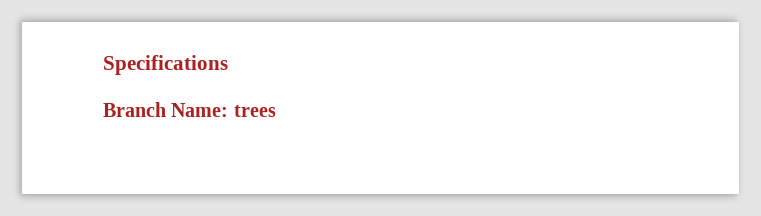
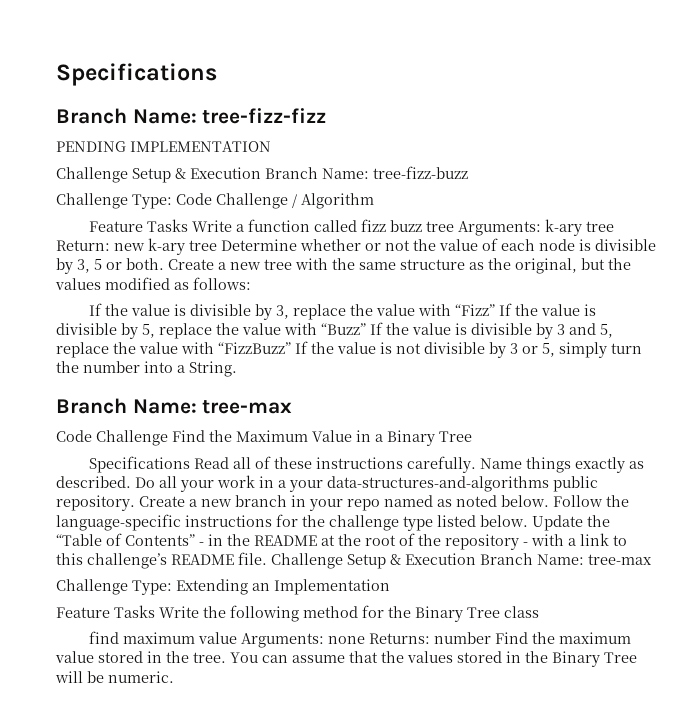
- Branch Name: trees
+ Branch Name: tree-fizz-fizz
+ PENDING IMPLEMENTATION
+ Challenge Setup & Execution Branch Name: tree-fizz-buzz
+ Challenge Type: Code Challenge / Algorithm
+ Feature Tasks Write a function called fizz buzz tree Arguments: k-ary tree Return: new k-ary tree Determine whether or not the value of each node is divisible by 3, 5 or both. Create a new tree with the same structure as the original, but the values modified as follows:
+ If the value is divisible by 3, replace the value with “Fizz” If the value is divisible by 5, replace the value with “Buzz” If the value is divisible by 3 and 5, replace the value with “FizzBuzz” If the value is not divisible by 3 or 5, simply turn the number into a String.
+ Branch Name: tree-max
+ Code Challenge Find the Maximum Value in a Binary Tree
+ Specifications Read all of these instructions carefully. Name things exactly as described. Do all your work in a your data-structures-and-algorithms public repository. Create a new branch in your repo named as noted below. Follow the language-specific instructions for the challenge type listed below. Update the “Table of Contents” - in the README at the root of the repository - with a link to this challenge’s README file. Challenge Setup & Execution Branch Name: tree-max
+ Challenge Type: Extending an Implementation
+ Feature Tasks Write the following method for the Binary Tree class
+ find maximum value Arguments: none Returns: number Find the maximum value stored in the tree. You can assume that the values stored in the Binary Tree will be numeric.

